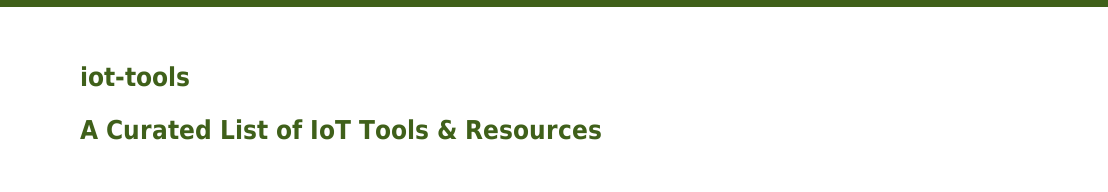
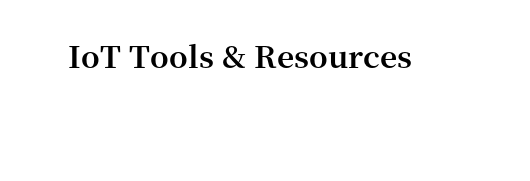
- iot-tools
- A Curated List of IoT Tools & Resources
+ IoT Tools & Resources

